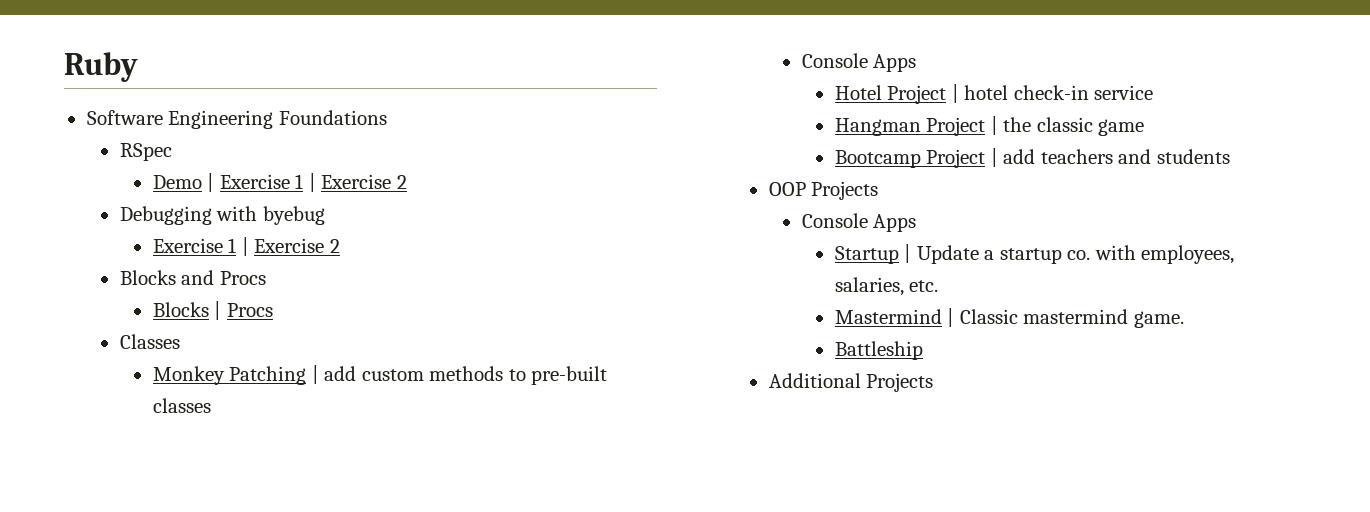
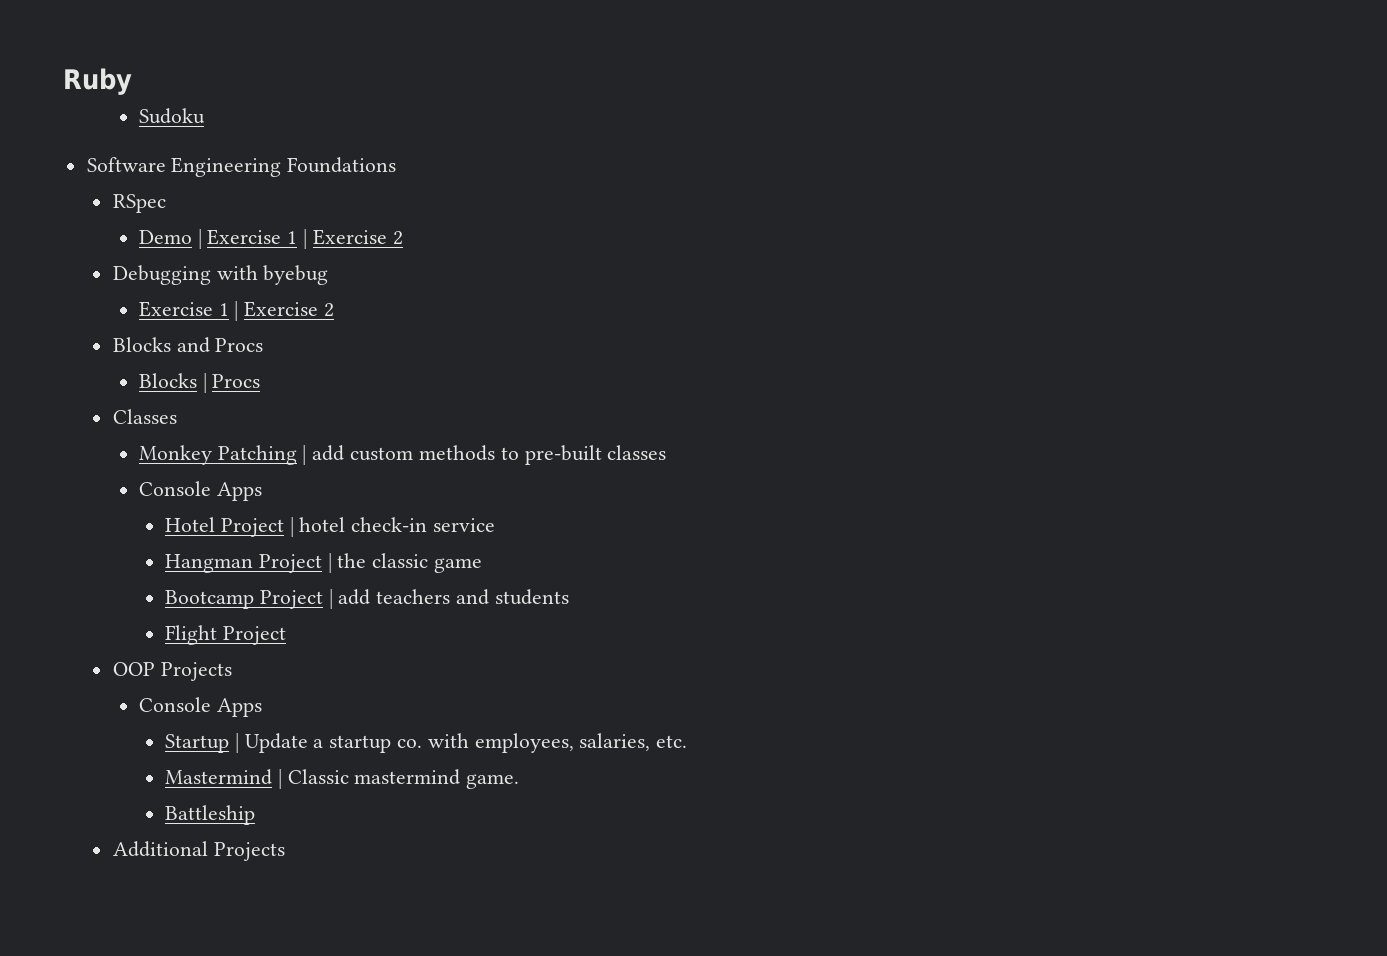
+ Sudoku
+ Flight Project

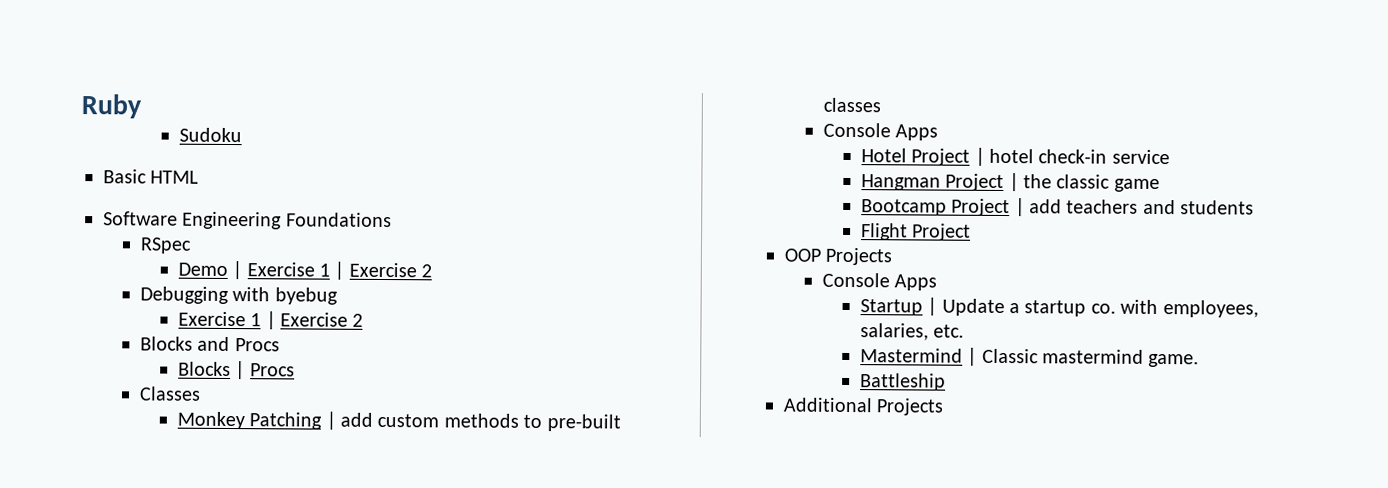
+ Basic HTML

